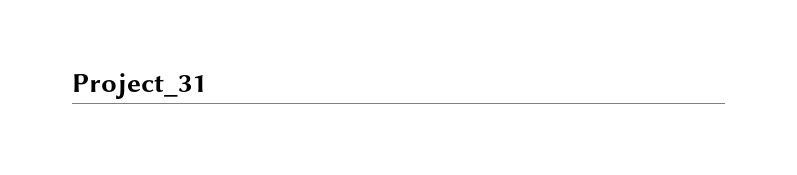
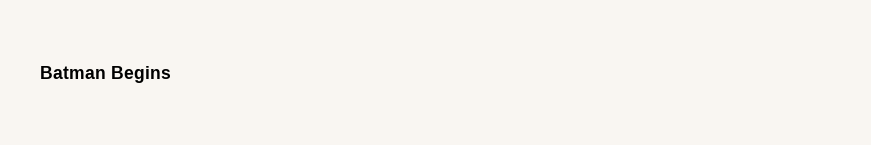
- Project_31
+ Batman Begins

